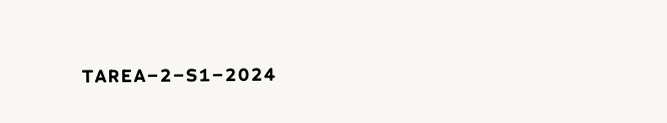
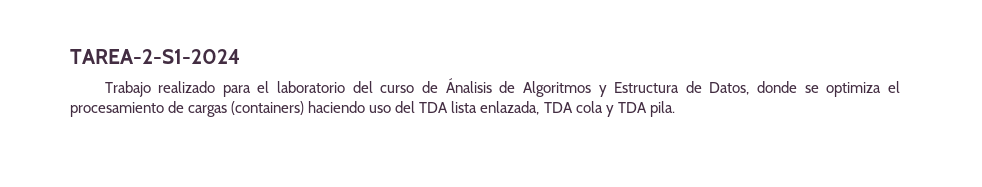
+ Trabajo realizado para el laboratorio del curso de Ánalisis de Algoritmos y Estructura de Datos, donde se optimiza el procesamiento de cargas (containers) haciendo uso del TDA lista enlazada, TDA cola y TDA pila.

